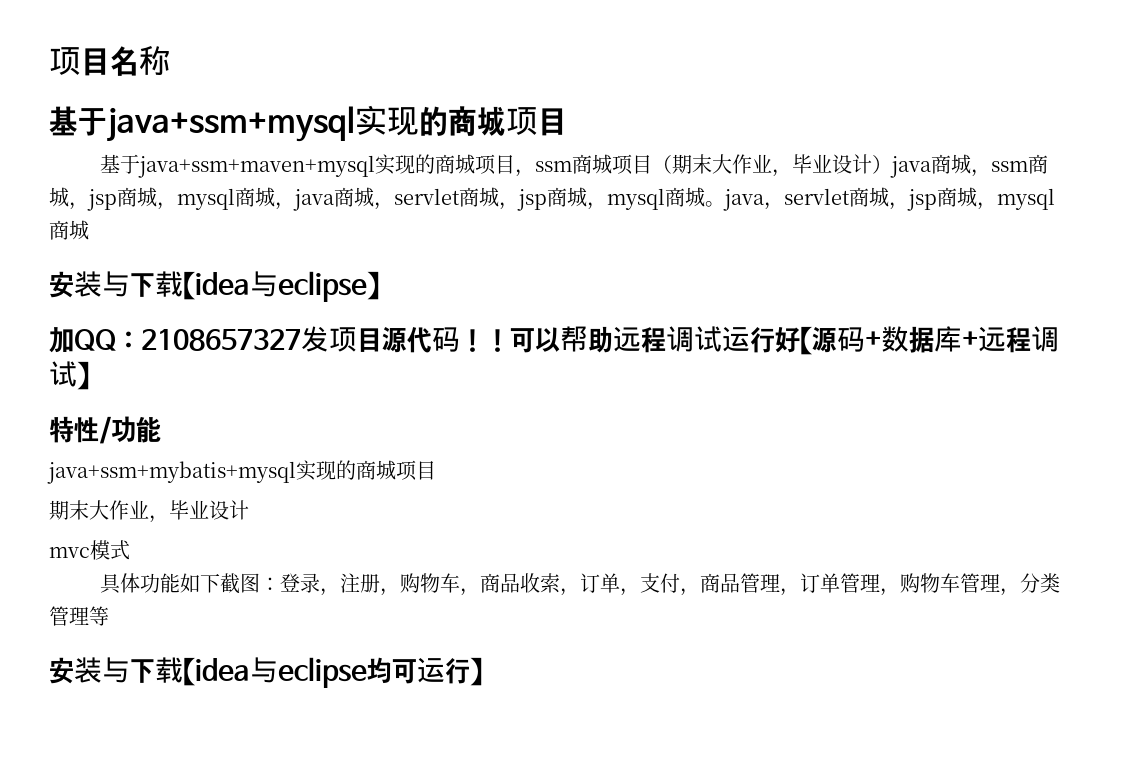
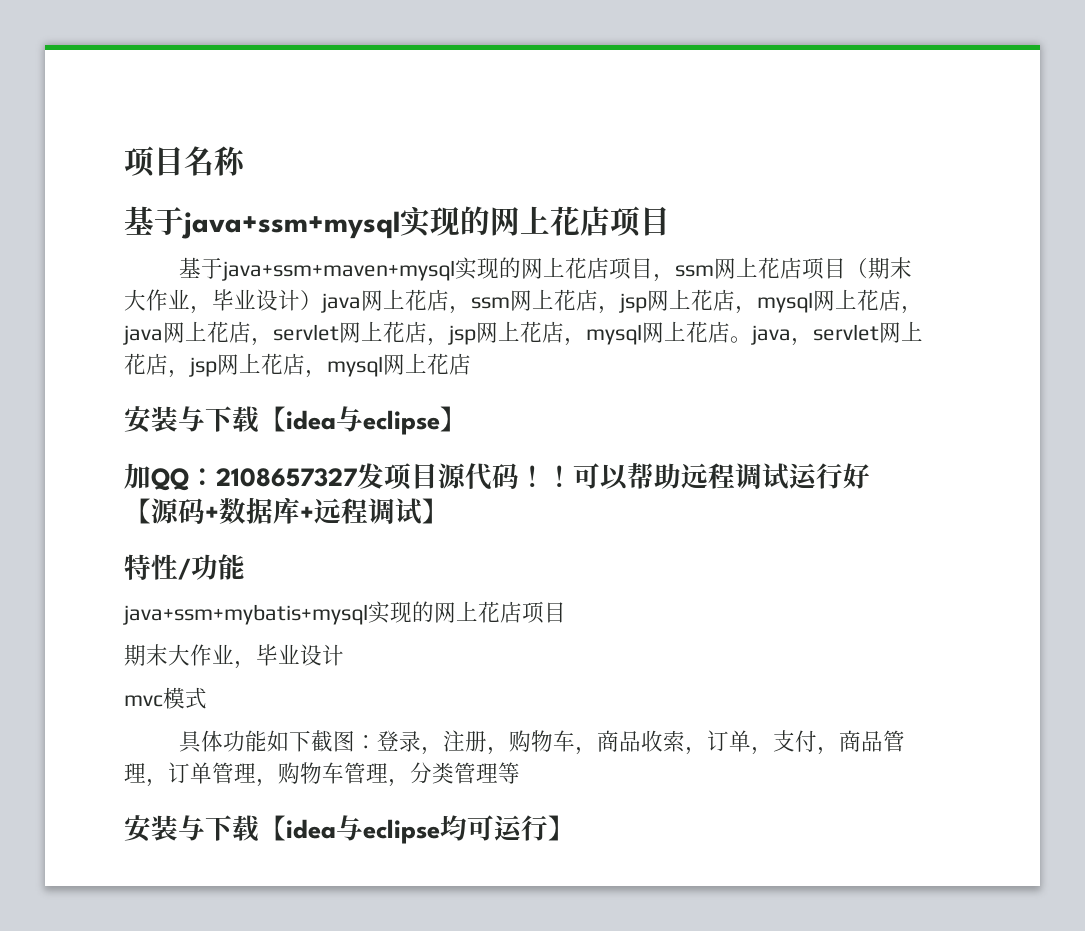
- 基于java+ssm+mysql实现的商城项目
+ 基于java+ssm+mysql实现的网上花店项目
- 基于java+ssm+maven+mysql实现的商城项目，ssm商城项目（期末大作业，毕业设计）java商城，ssm商城，jsp商城，mysql商城，java商城，servlet商城，jsp商城，mysql商城。java，servlet商城，jsp商城，mysql商城
+ 基于java+ssm+maven+mysql实现的网上花店项目，ssm网上花店项目（期末大作业，毕业设计）java网上花店，ssm网上花店，jsp网上花店，mysql网上花店，java网上花店，servlet网上花店，jsp网上花店，mysql网上花店。java，servlet网上花店，jsp网上花店，mysql网上花店
- java+ssm+mybatis+mysql实现的商城项目
+ java+ssm+mybatis+mysql实现的网上花店项目

